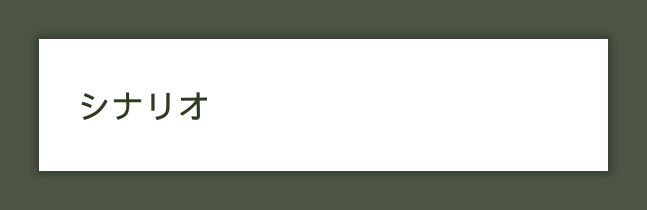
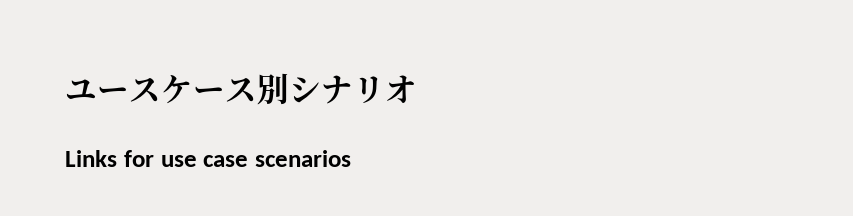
- シナリオ
+ ユースケース別シナリオ
+ Links for use case scenarios

